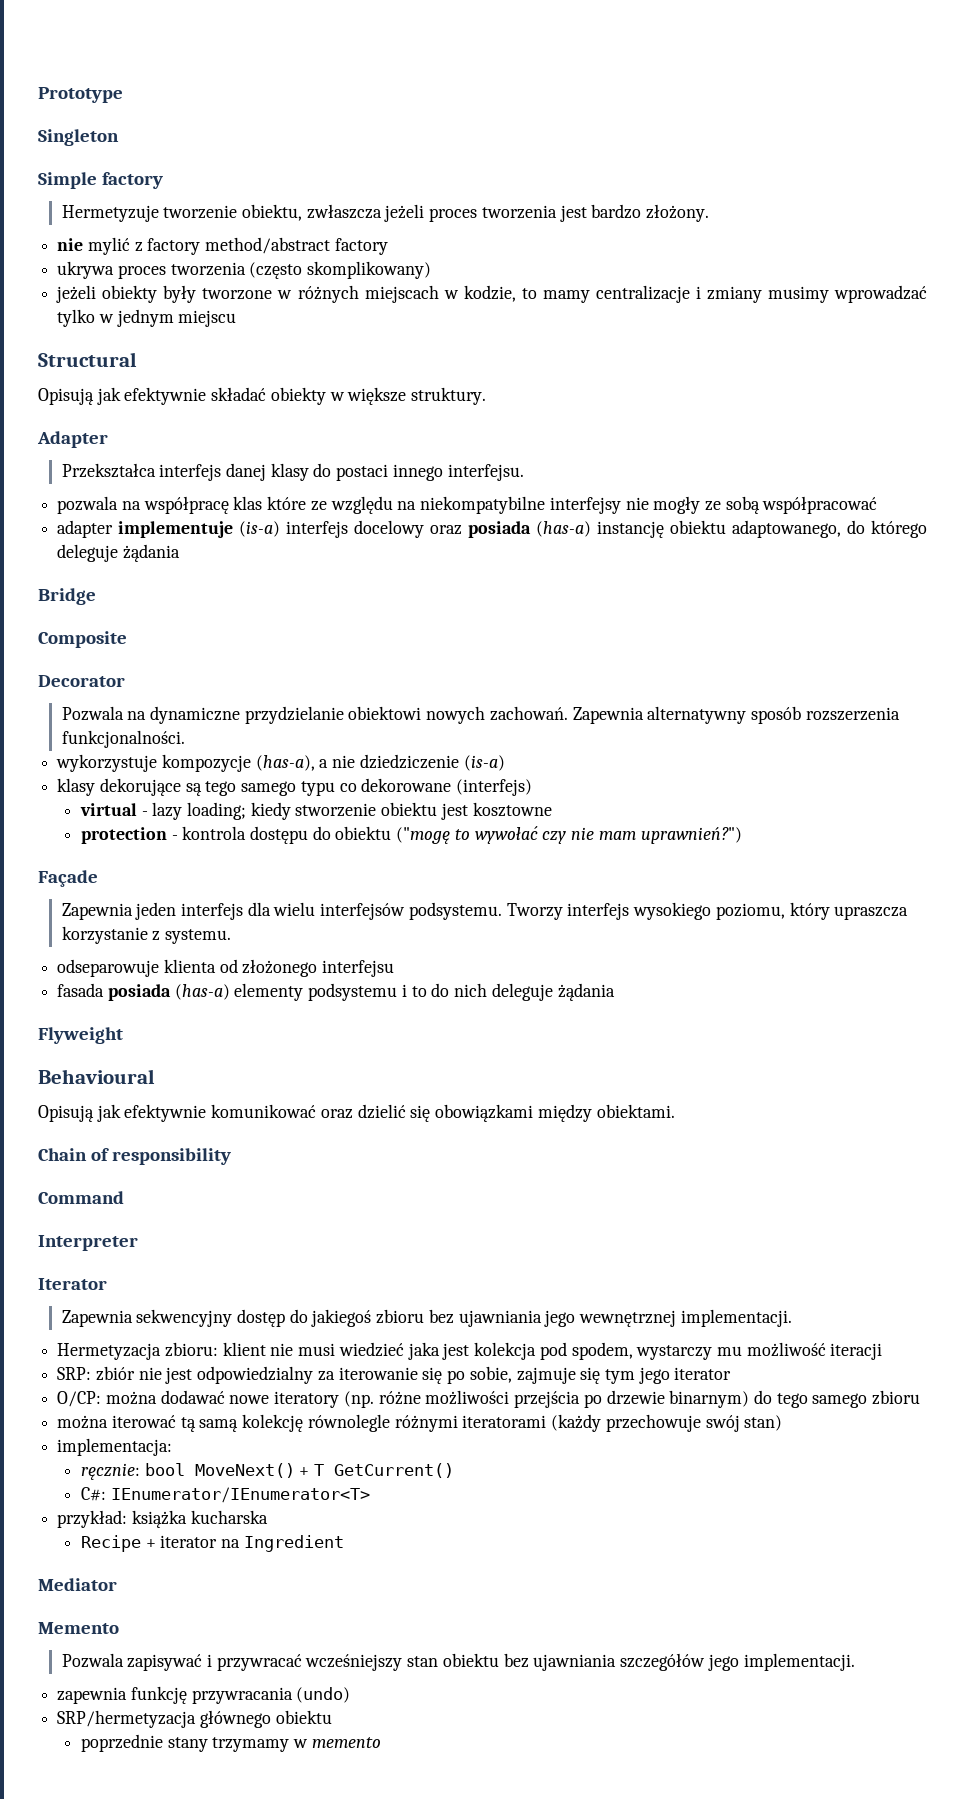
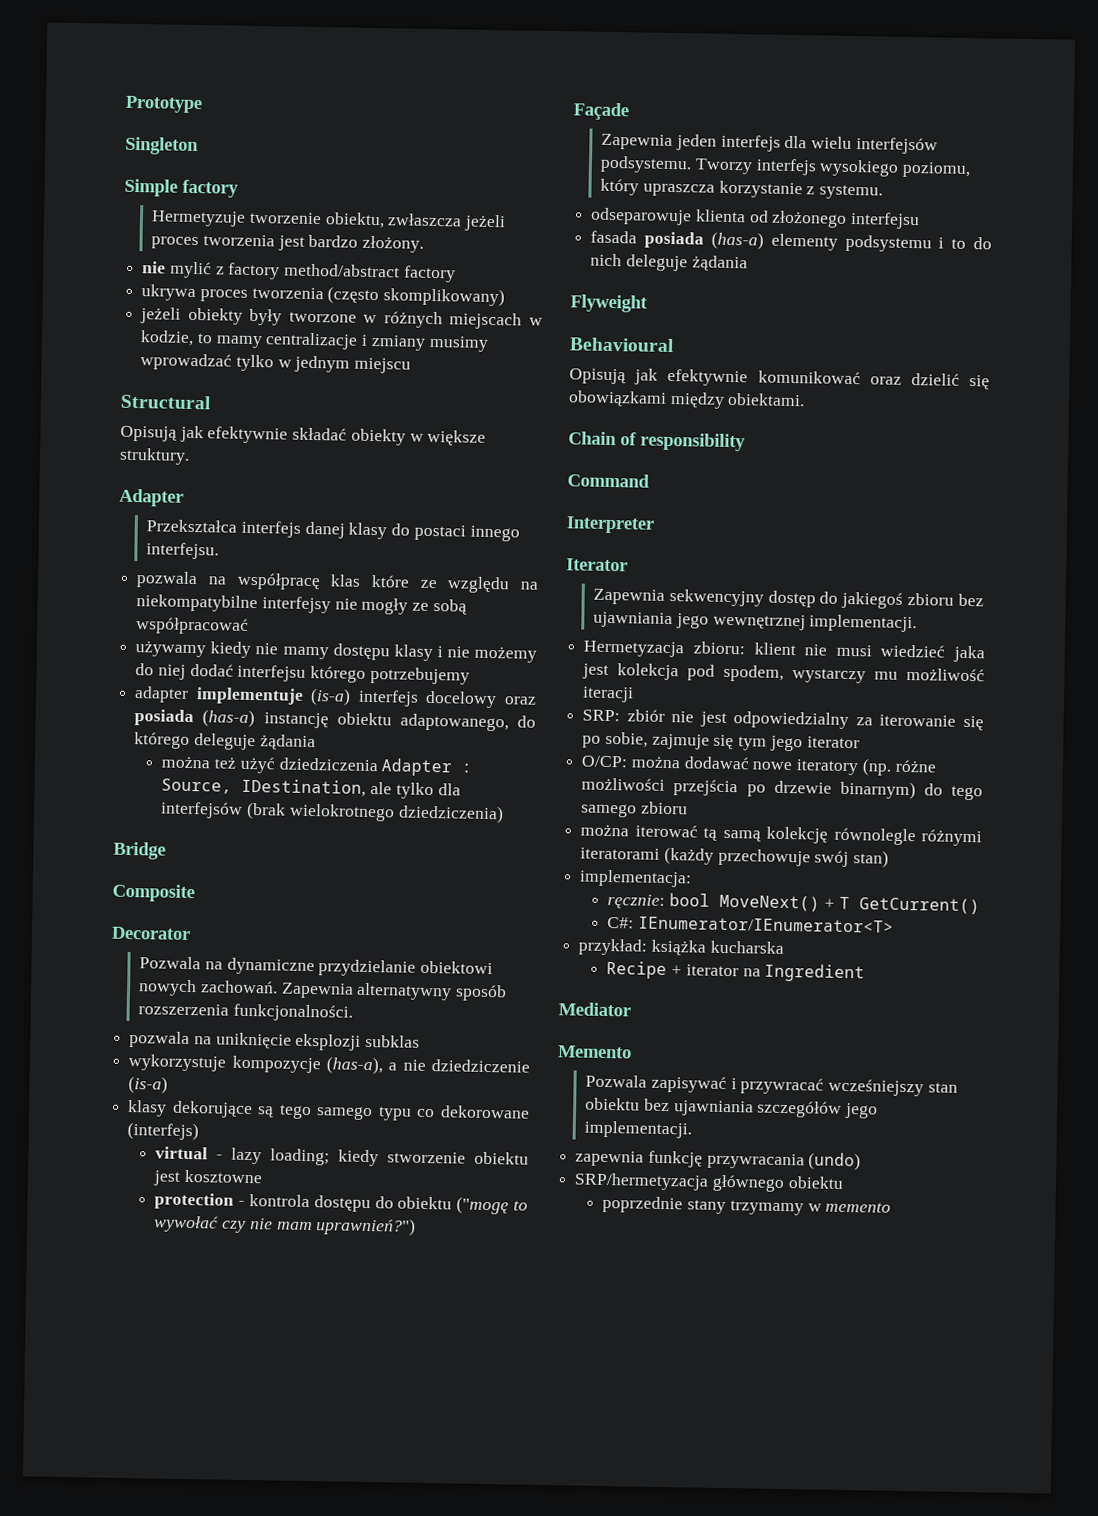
+ używamy kiedy nie mamy dostępu klasy i nie możemy do niej dodać interfejsu którego potrzebujemy
+ można też użyć dziedziczenia Adapter : Source, IDestination, ale tylko dla interfejsów (brak wielokrotnego dziedziczenia)
+ pozwala na uniknięcie eksplozji subklas

